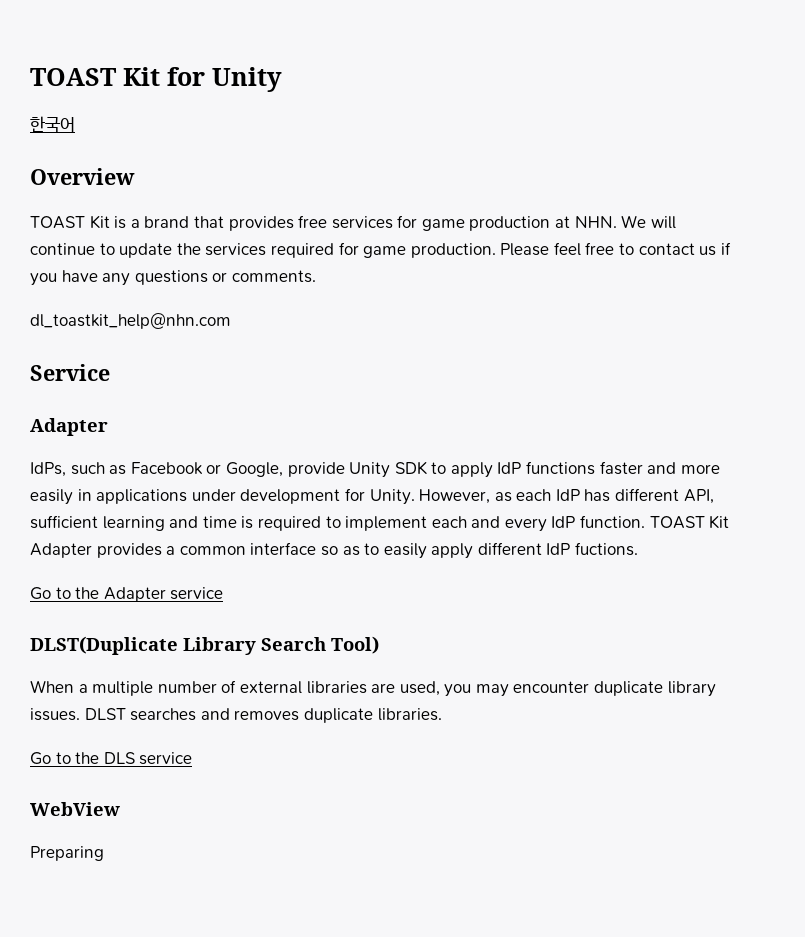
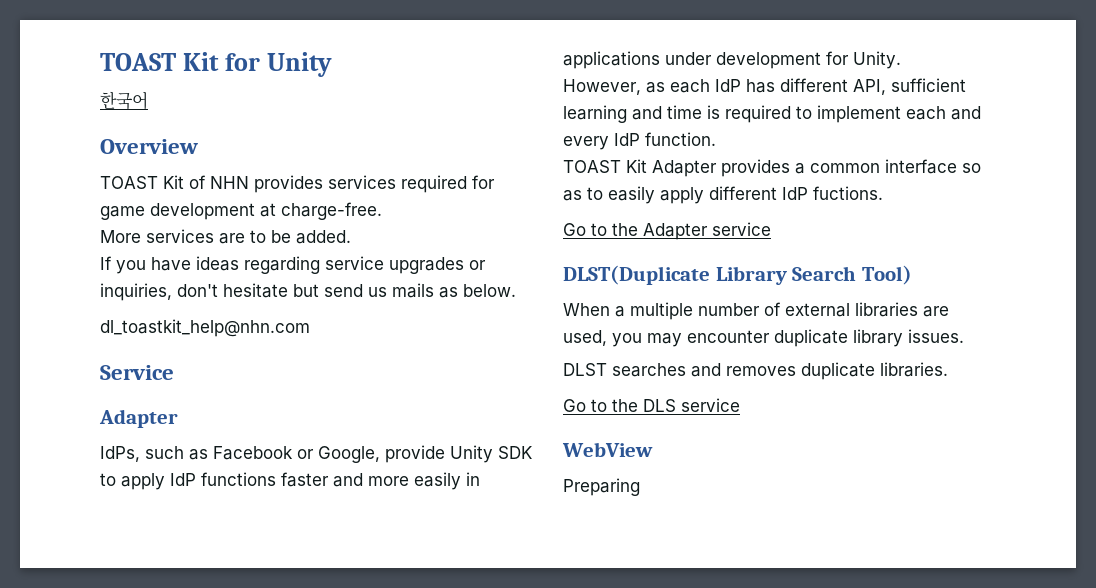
- TOAST Kit is a brand that provides free services for game production at NHN. We will continue to update the services required for game production. Please feel free to contact us if you have any questions or comments.
+ TOAST Kit of NHN provides services required for game development at charge-free.
+ More services are to be added.
+ If you have ideas regarding service upgrades or inquiries, don't hesitate but send us mails as below.
- IdPs, such as Facebook or Google, provide Unity SDK to apply IdP functions faster and more easily in applications under development for Unity. However, as each IdP has different API, sufficient learning and time is required to implement each and every IdP function. TOAST Kit Adapter provides a common interface so as to easily apply different IdP fuctions.
+ IdPs, such as Facebook or Google, provide Unity SDK to apply IdP functions faster and more easily in applications under development for Unity.
+ However, as each IdP has different API, sufficient learning and time is required to implement each and every IdP function.
+ TOAST Kit Adapter provides a common interface so as to easily apply different IdP fuctions.
- When a multiple number of external libraries are used, you may encounter duplicate library issues. DLST searches and removes duplicate libraries.
+ When a multiple number of external libraries are used, you may encounter duplicate library issues.
+ DLST searches and removes duplicate libraries.

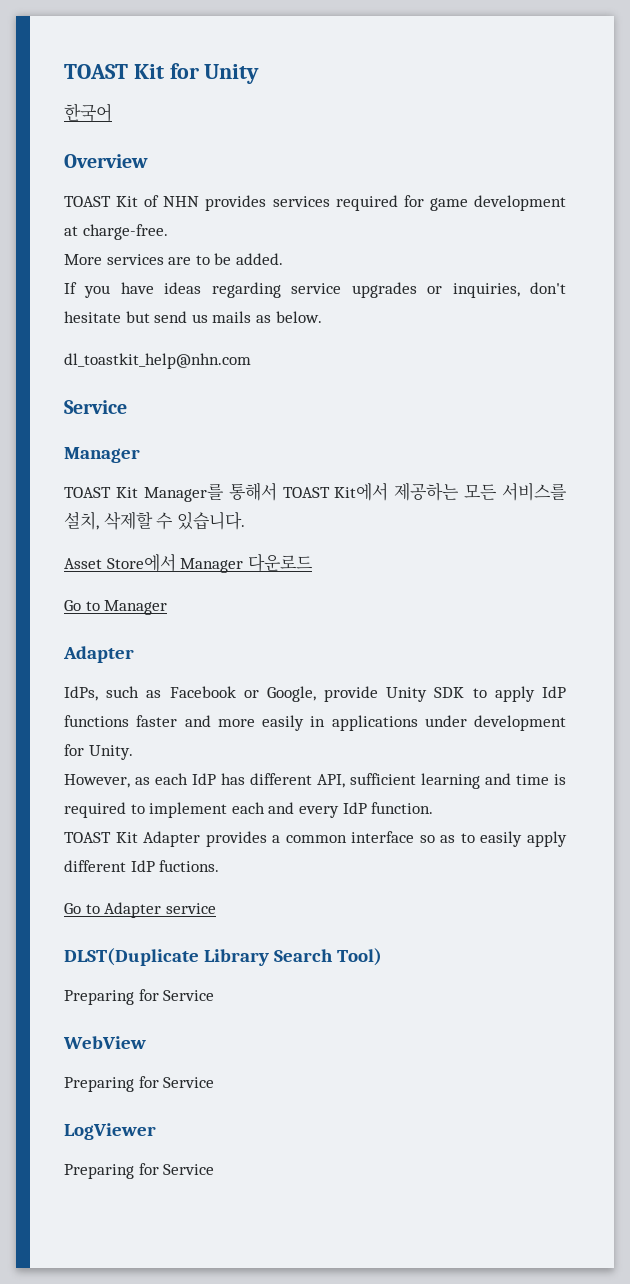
  dl_toastkit_help@nhn.com
  Service
+ Manager
+ TOAST Kit Manager를 통해서 TOAST Kit에서 제공하는 모든 서비스를 설치, 삭제할 수 있습니다.
+ Asset Store에서 Manager 다운로드
+ Go to Manager
- Go to the Adapter service
+ Go to Adapter service
  DLST(Duplicate Library Search Tool)
- When a multiple number of external libraries are used, you may encounter duplicate library issues.
- DLST searches and removes duplicate libraries.
- Go to the DLS service
+ Preparing for Service
  WebView
- Preparing
+ Preparing for Service
+ LogViewer
+ Preparing for Service

